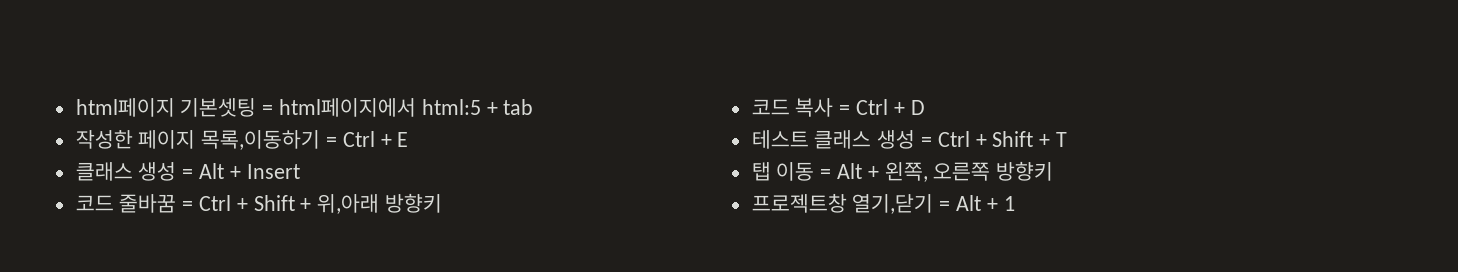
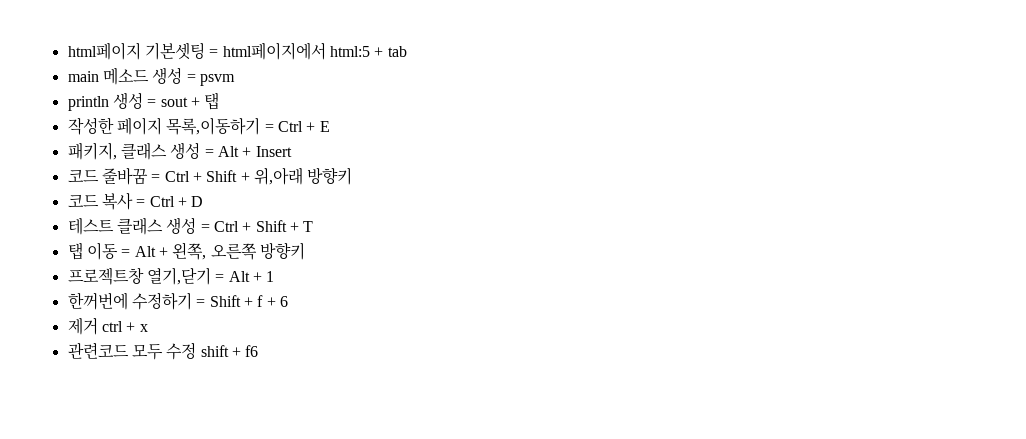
+ main 메소드 생성 = psvm
+ println 생성 = sout + 탭
- 클래스 생성 = Alt + Insert
+ 패키지, 클래스 생성 = Alt + Insert
+ 한꺼번에 수정하기 = Shift + f + 6
+ 제거 ctrl + x
+ 관련코드 모두 수정 shift + f6

